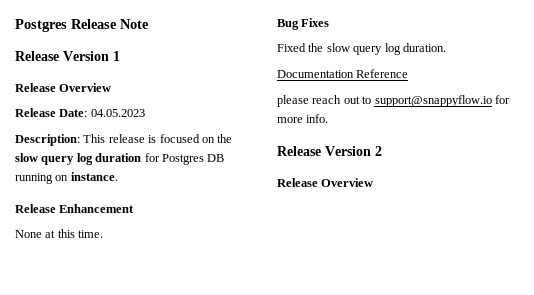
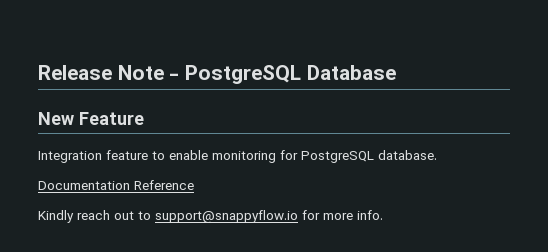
- Postgres Release Note
- Release Version 1
- Release Overview
- Release Date: 04.05.2023
- Description: This release is focused on the slow query log duration for Postgres DB running on instance.
- Release Enhancement
- None at this time.
- Bug Fixes
- Fixed the slow query log duration.
+ Release Note - PostgreSQL Database
+ New Feature
+ Integration feature to enable monitoring for PostgreSQL database.
- please reach out to support@snappyflow.io for more info.
+ Kindly reach out to support@snappyflow.io for more info.
- Release Version 2
- Release Overview

